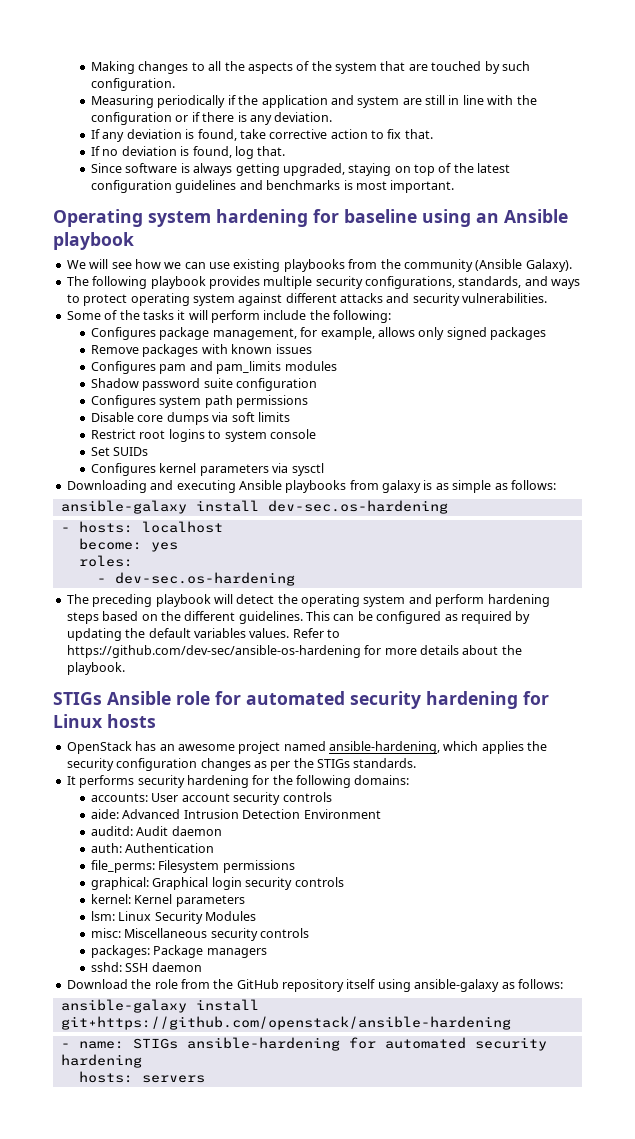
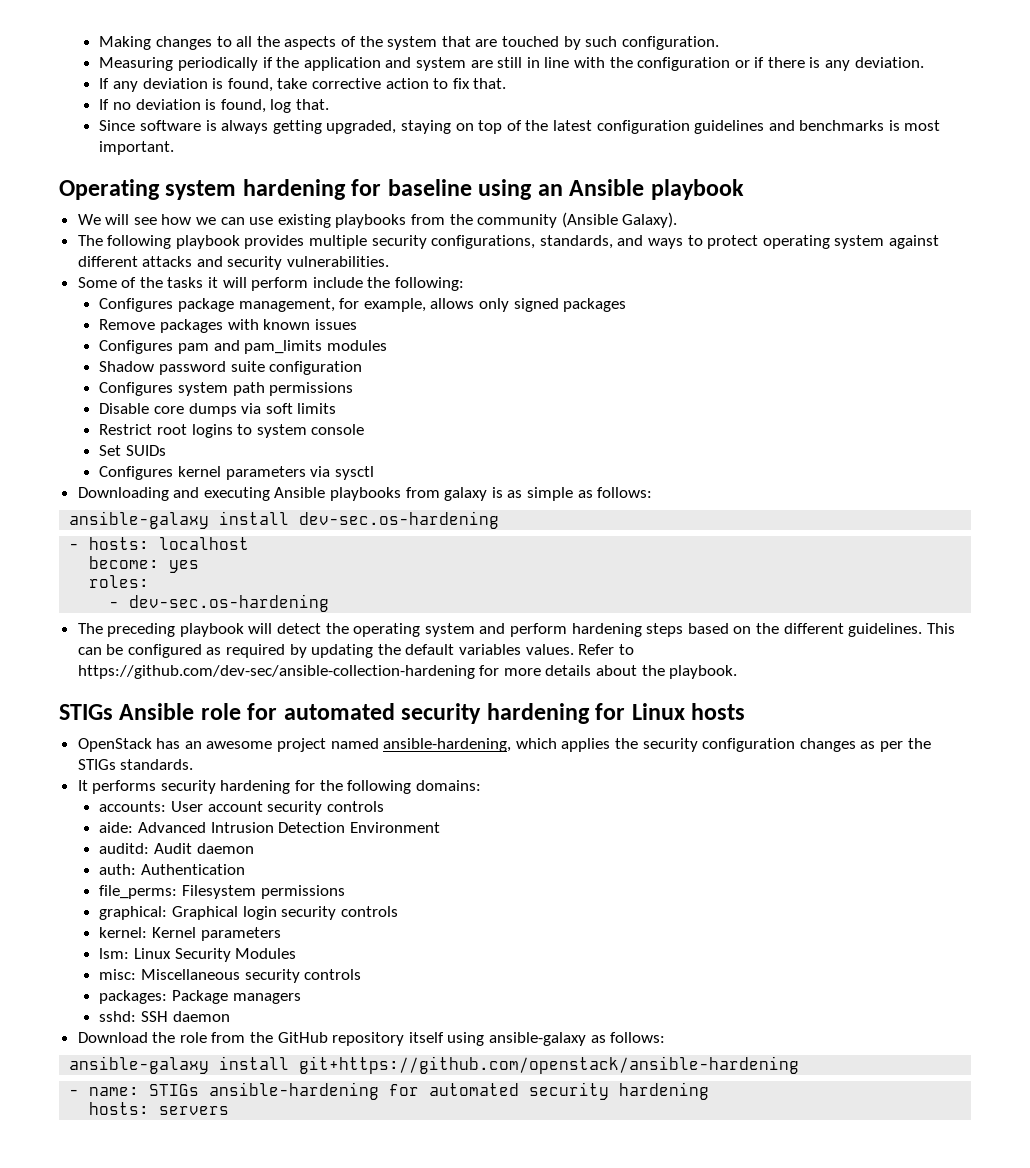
- Refer to https://github.com/dev-sec/ansible-os-hardening for more details about the playbook.
+ Refer to https://github.com/dev-sec/ansible-collection-hardening for more details about the playbook.

